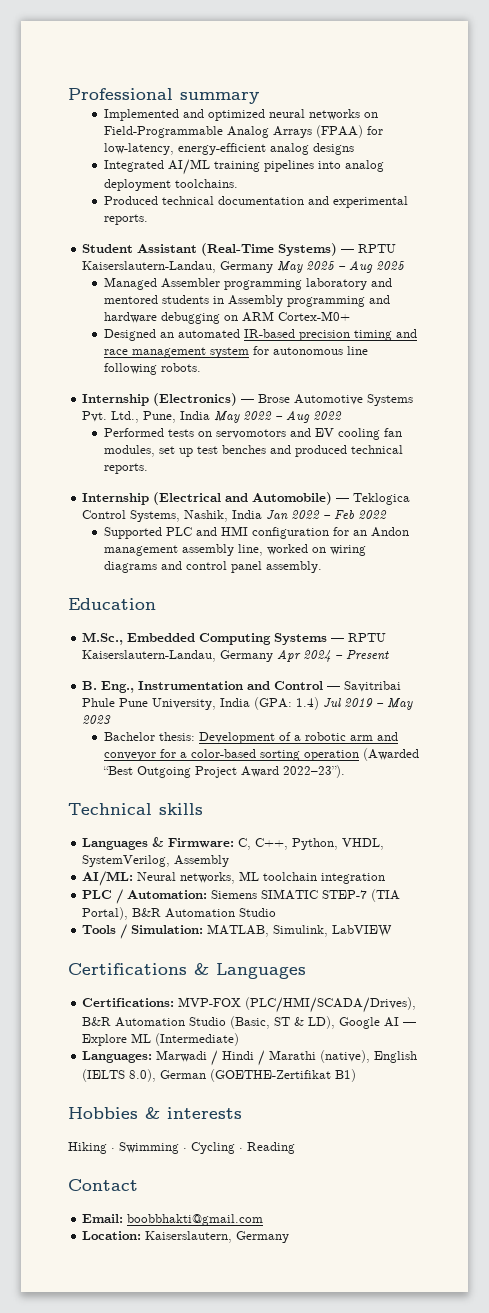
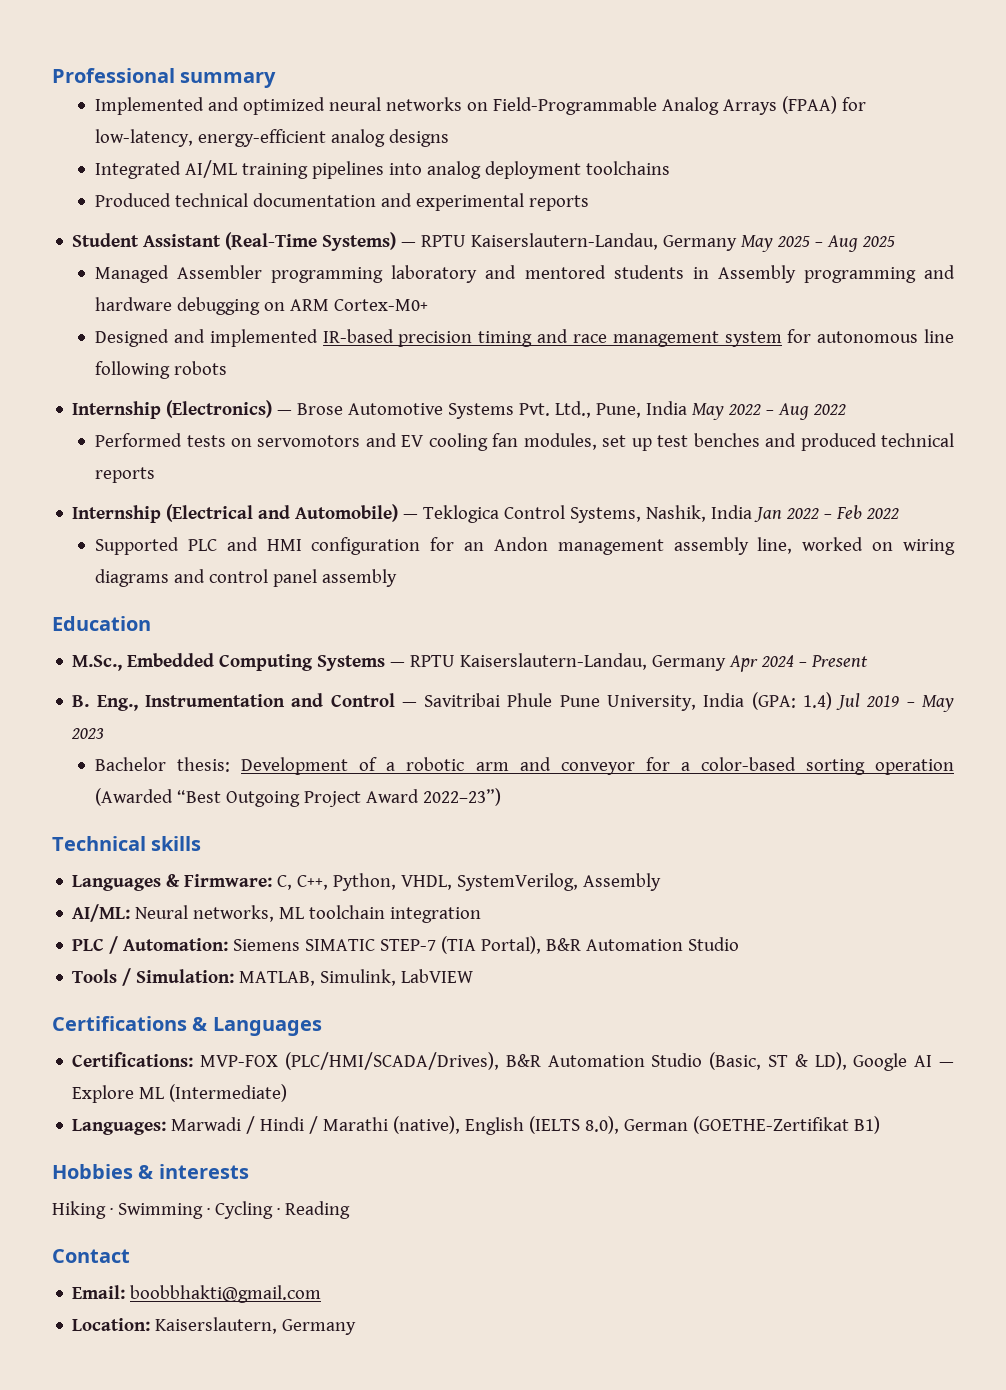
- Integrated AI/ML training pipelines into analog deployment toolchains.
+ Integrated AI/ML training pipelines into analog deployment toolchains
- Produced technical documentation and experimental reports.
+ Produced technical documentation and experimental reports
- Designed an automated IR-based precision timing and race management system for autonomous line following robots.
+ Designed and implemented IR-based precision timing and race management system for autonomous line following robots
- Performed tests on servomotors and EV cooling fan modules, set up test benches and produced technical reports.
+ Performed tests on servomotors and EV cooling fan modules, set up test benches and produced technical reports
- Supported PLC and HMI configuration for an Andon management assembly line, worked on wiring diagrams and control panel assembly.
+ Supported PLC and HMI configuration for an Andon management assembly line, worked on wiring diagrams and control panel assembly
- Bachelor thesis: Development of a robotic arm and conveyor for a color-based sorting operation (Awarded “Best Outgoing Project Award 2022–23”).
+ Bachelor thesis: Development of a robotic arm and conveyor for a color-based sorting operation (Awarded “Best Outgoing Project Award 2022–23”)

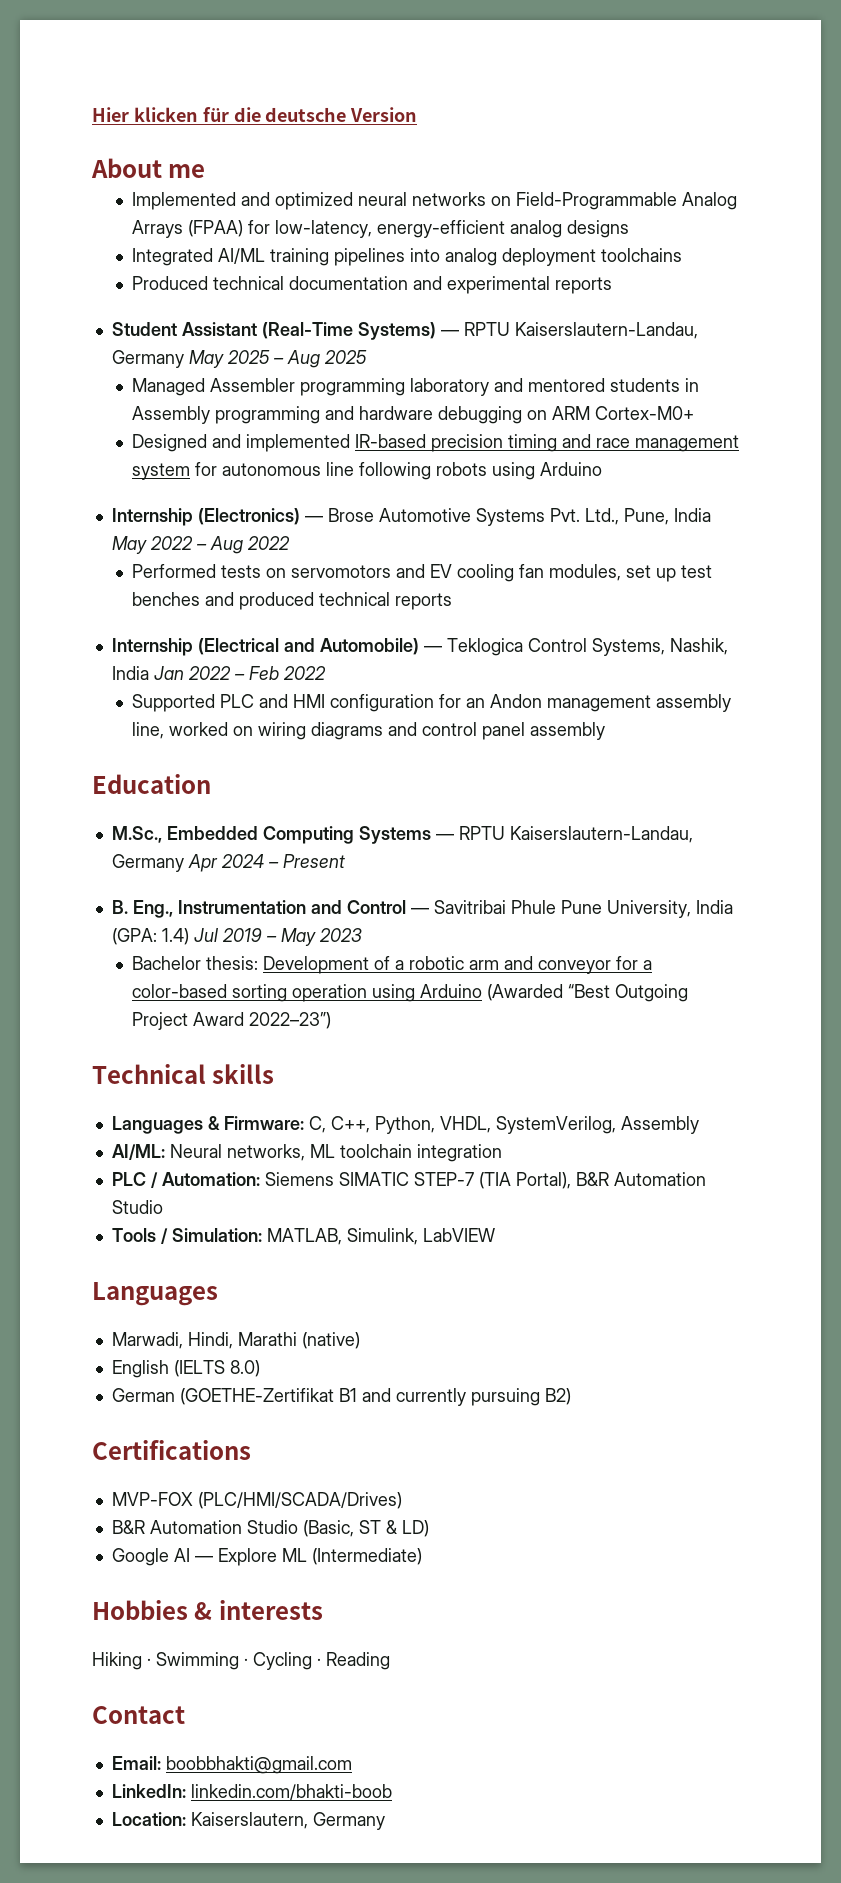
- Professional summary
+ Hier klicken für die deutsche Version
+ About me
- Designed and implemented IR-based precision timing and race management system for autonomous line following robots
+ Designed and implemented IR-based precision timing and race management system for autonomous line following robots using Arduino
- Bachelor thesis: Development of a robotic arm and conveyor for a color-based sorting operation (Awarded “Best Outgoing Project Award 2022–23”)
+ Bachelor thesis: Development of a robotic arm and conveyor for a color-based sorting operation using Arduino (Awarded “Best Outgoing Project Award 2022–23”)
  Tools / Simulation: MATLAB, Simulink, LabVIEW
- Certifications & Languages
+ Languages
- Certifications: MVP-FOX (PLC/HMI/SCADA/Drives), B&R Automation Studio (Basic, ST & LD), Google AI — Explore ML (Intermediate)
+ Marwadi, Hindi, Marathi (native)
+ English (IELTS 8.0)
+ German (GOETHE-Zertifikat B1 and currently pursuing B2)
+ Certifications
+ MVP-FOX (PLC/HMI/SCADA/Drives)
+ B&R Automation Studio (Basic, ST & LD)
+ Google AI — Explore ML (Intermediate)
- Languages: Marwadi / Hindi / Marathi (native), English (IELTS 8.0), German (GOETHE-Zertifikat B1)
+ LinkedIn: linkedin.com/bhakti-boob

